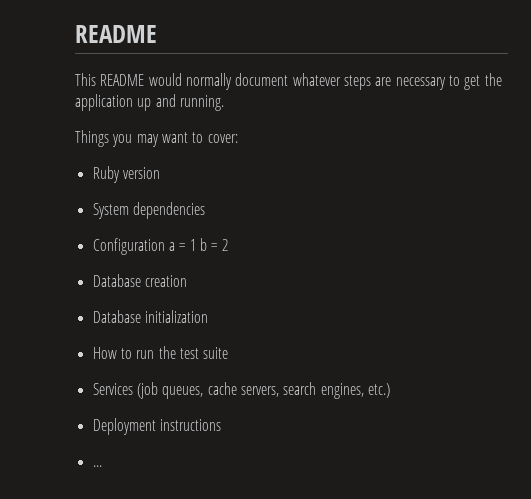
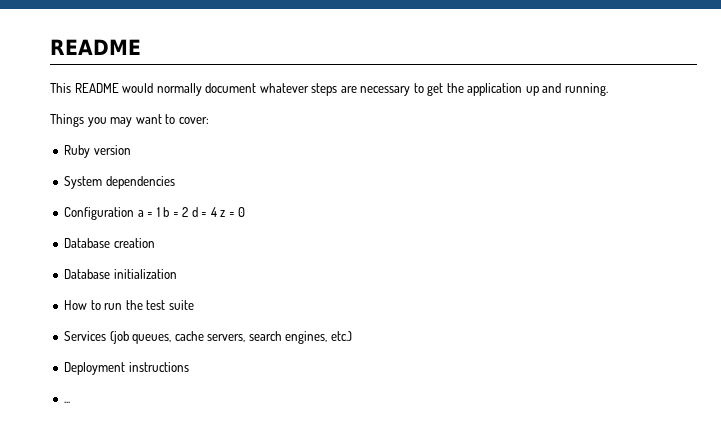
- Configuration a = 1 b = 2
+ Configuration a = 1 b = 2 d = 4 z = 0

